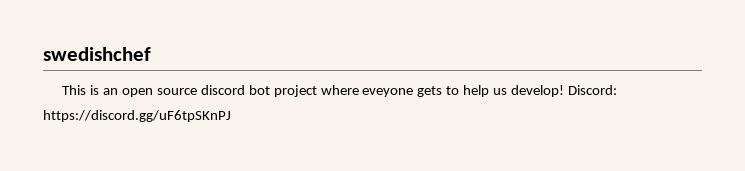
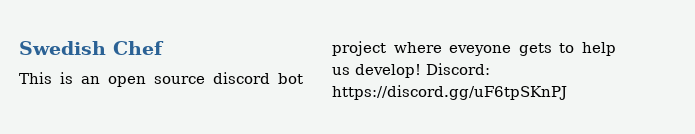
- swedishchef
+ Swedish Chef

